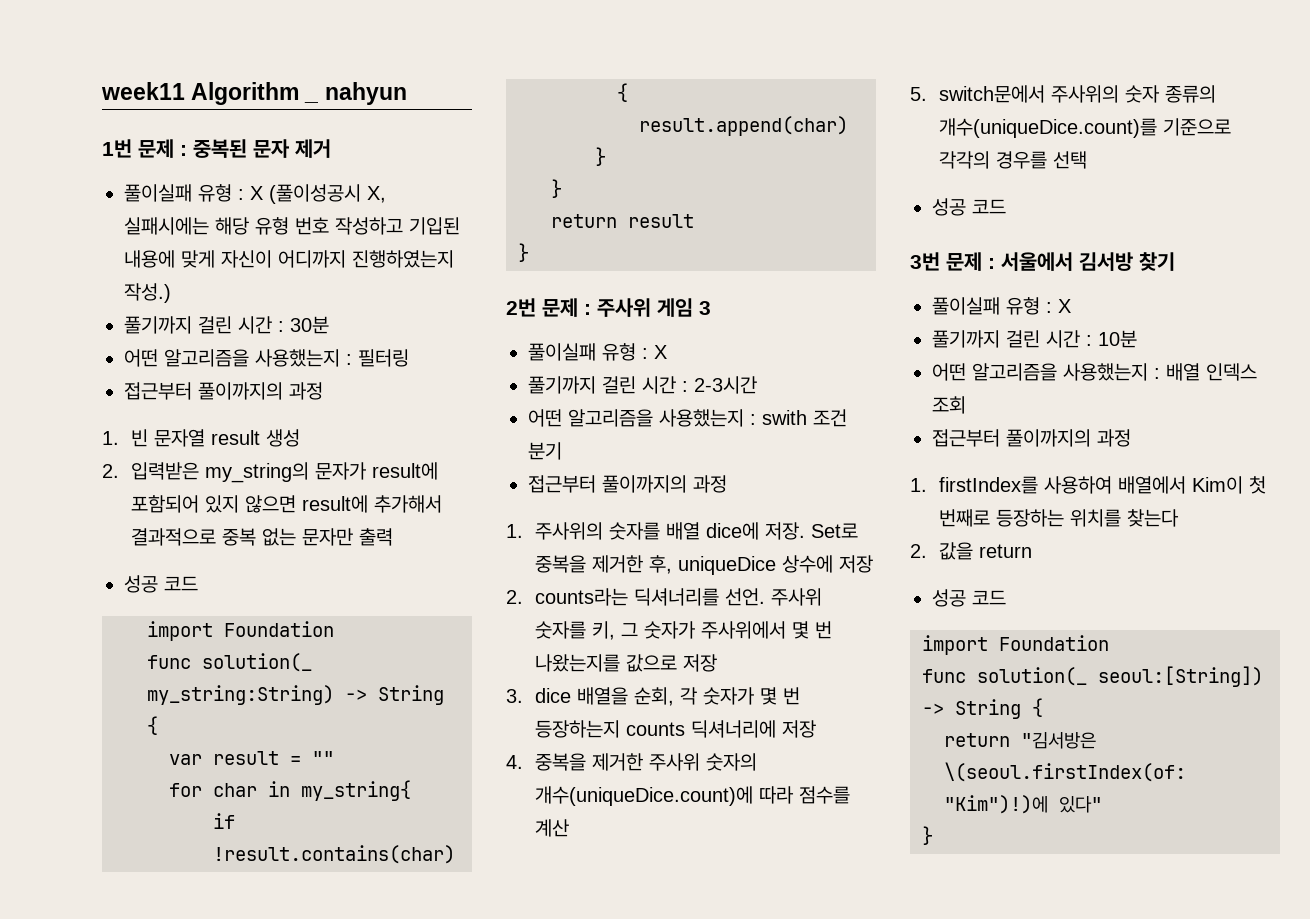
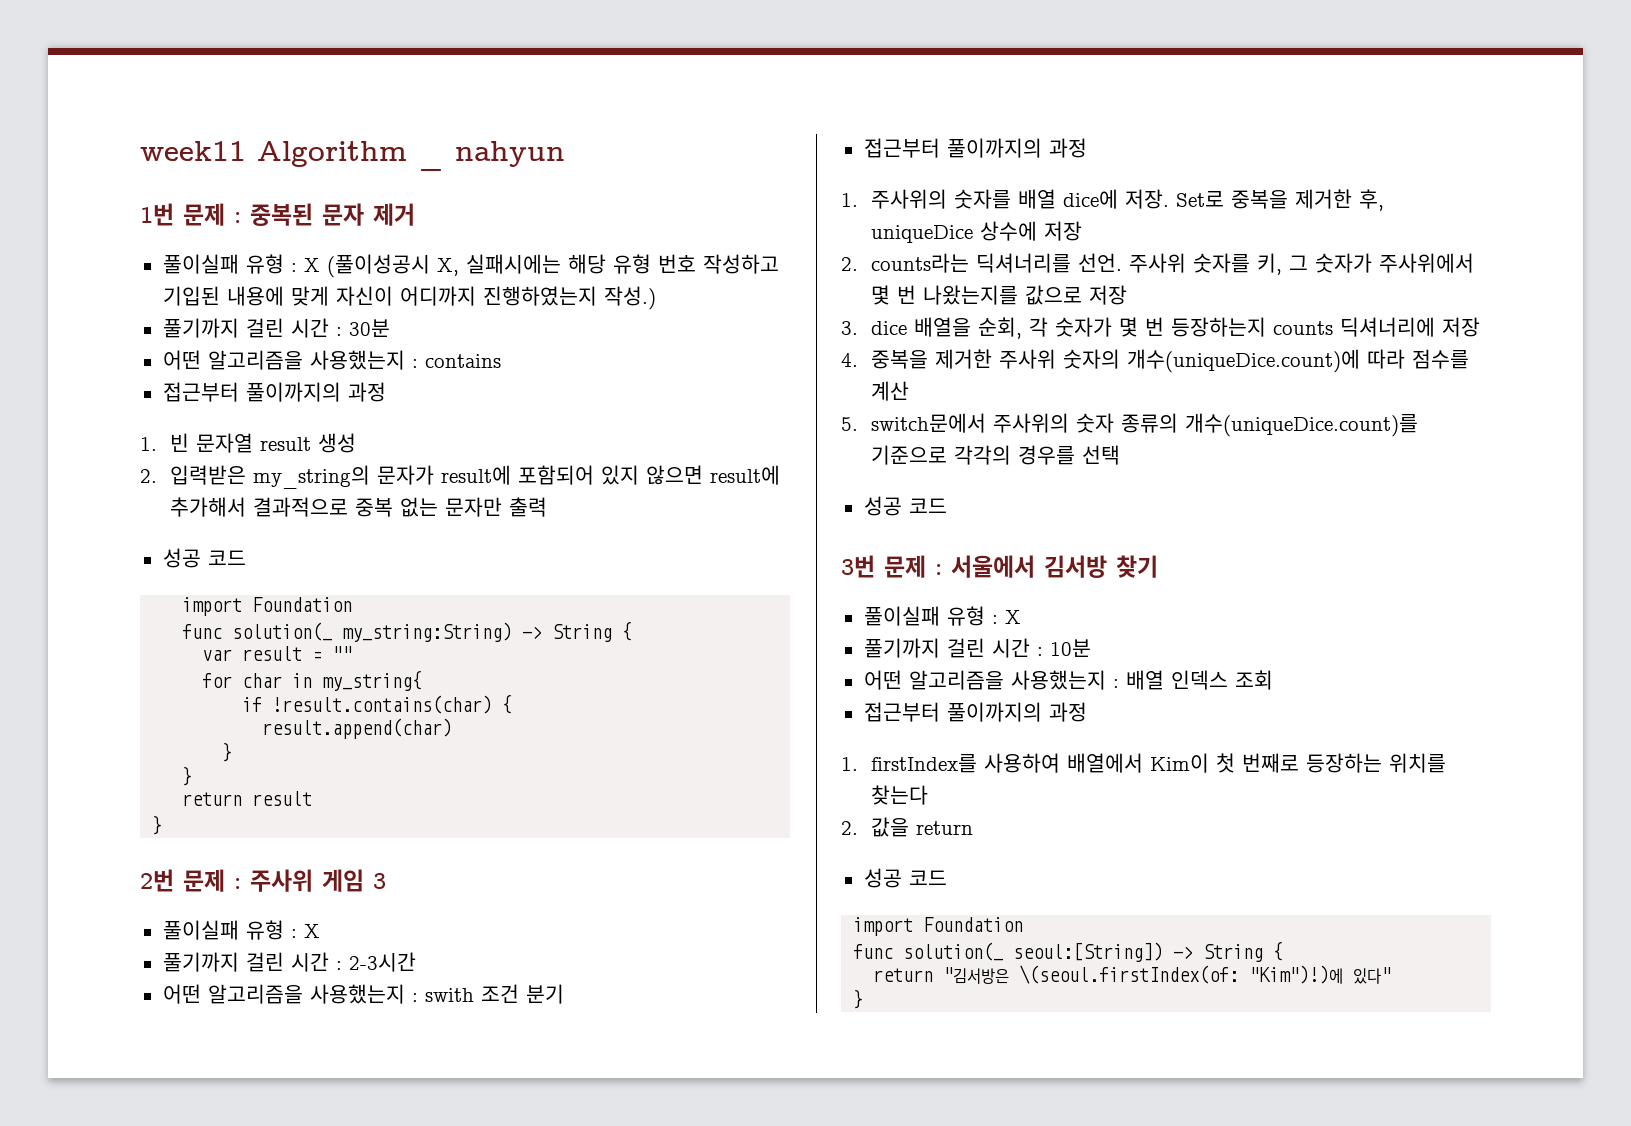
- 어떤 알고리즘을 사용했는지 : 필터링
+ 어떤 알고리즘을 사용했는지 : contains

